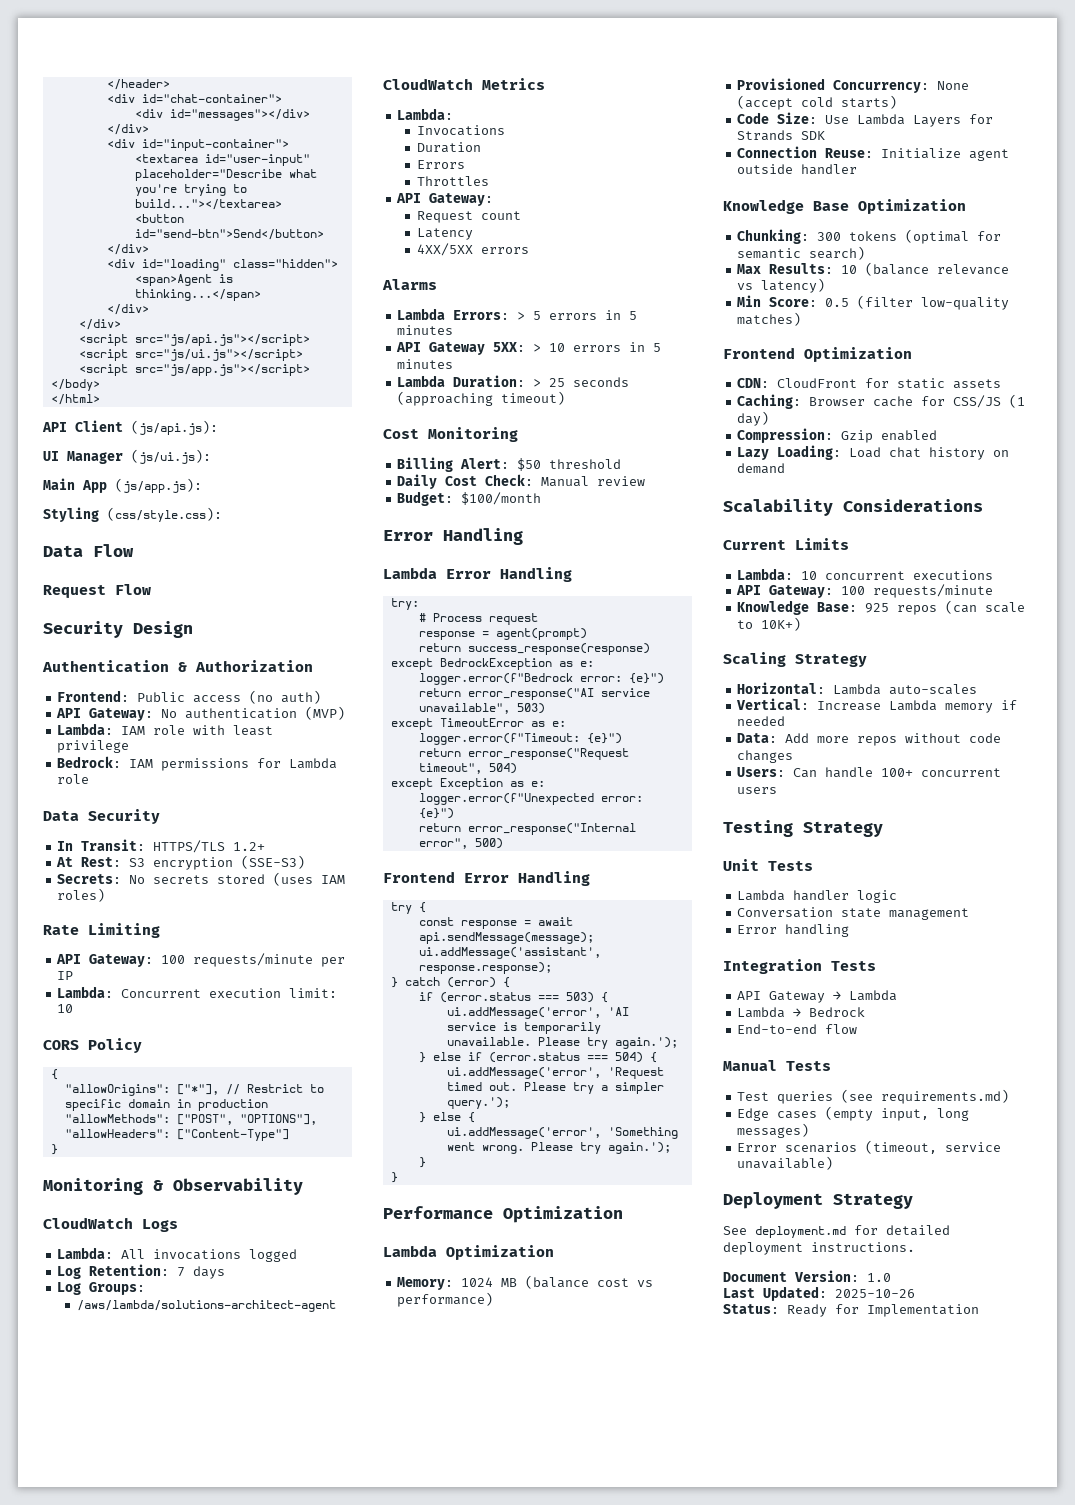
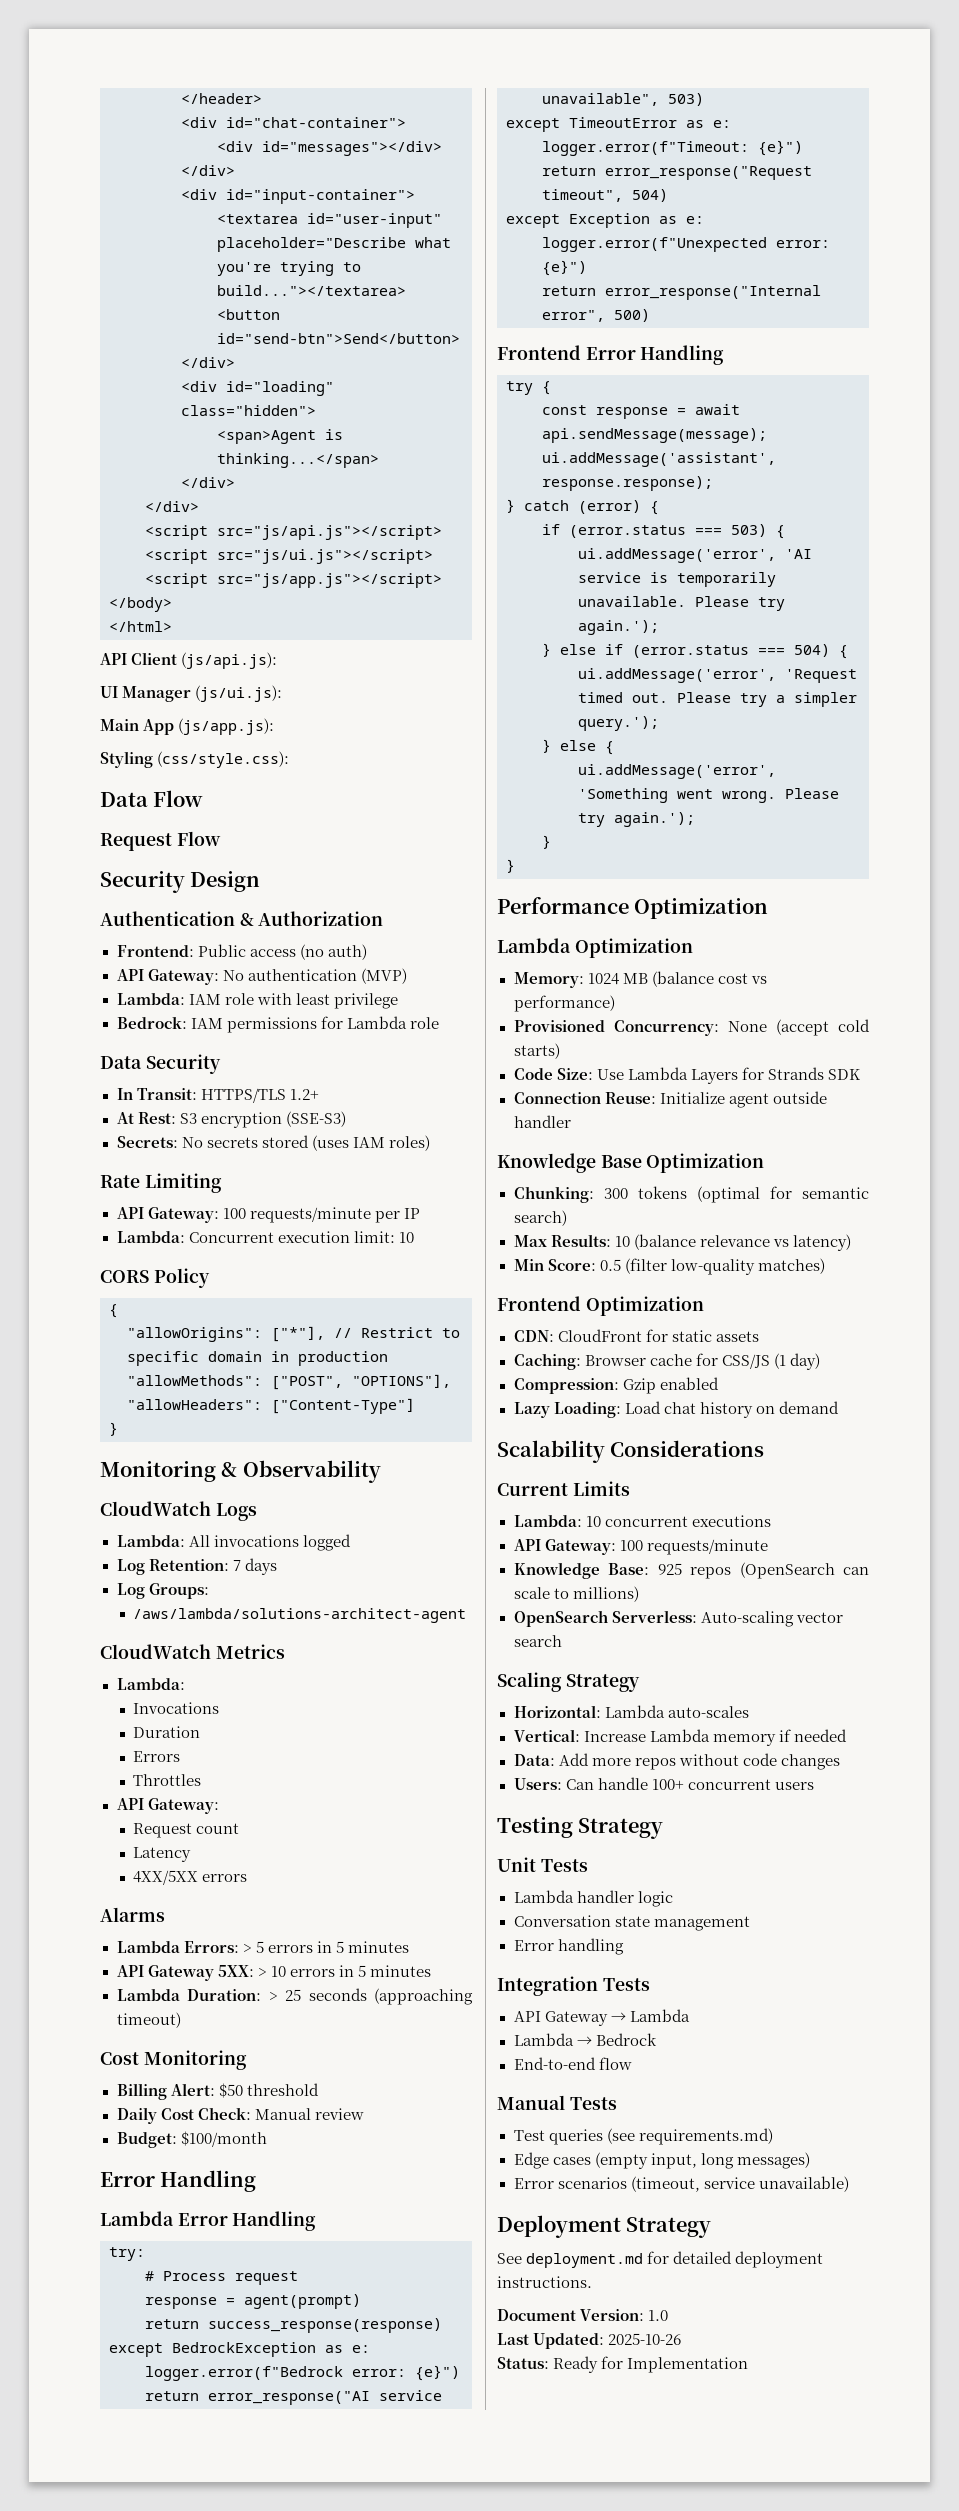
- Knowledge Base: 925 repos (can scale to 10K+)
+ Knowledge Base: 925 repos (OpenSearch can scale to millions)
+ OpenSearch Serverless: Auto-scaling vector search

